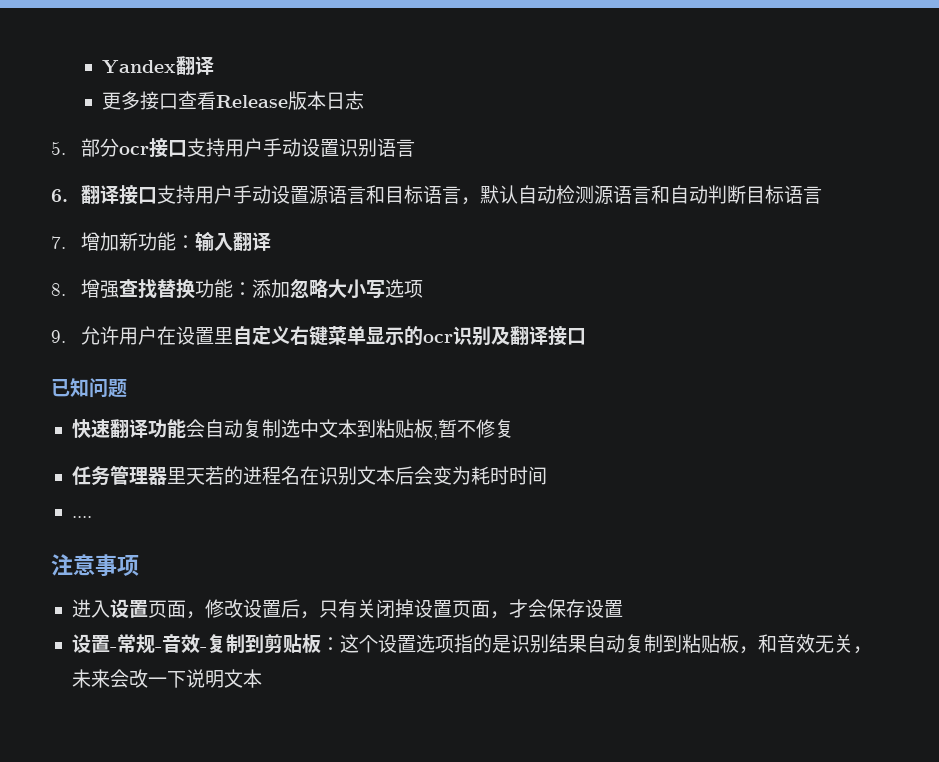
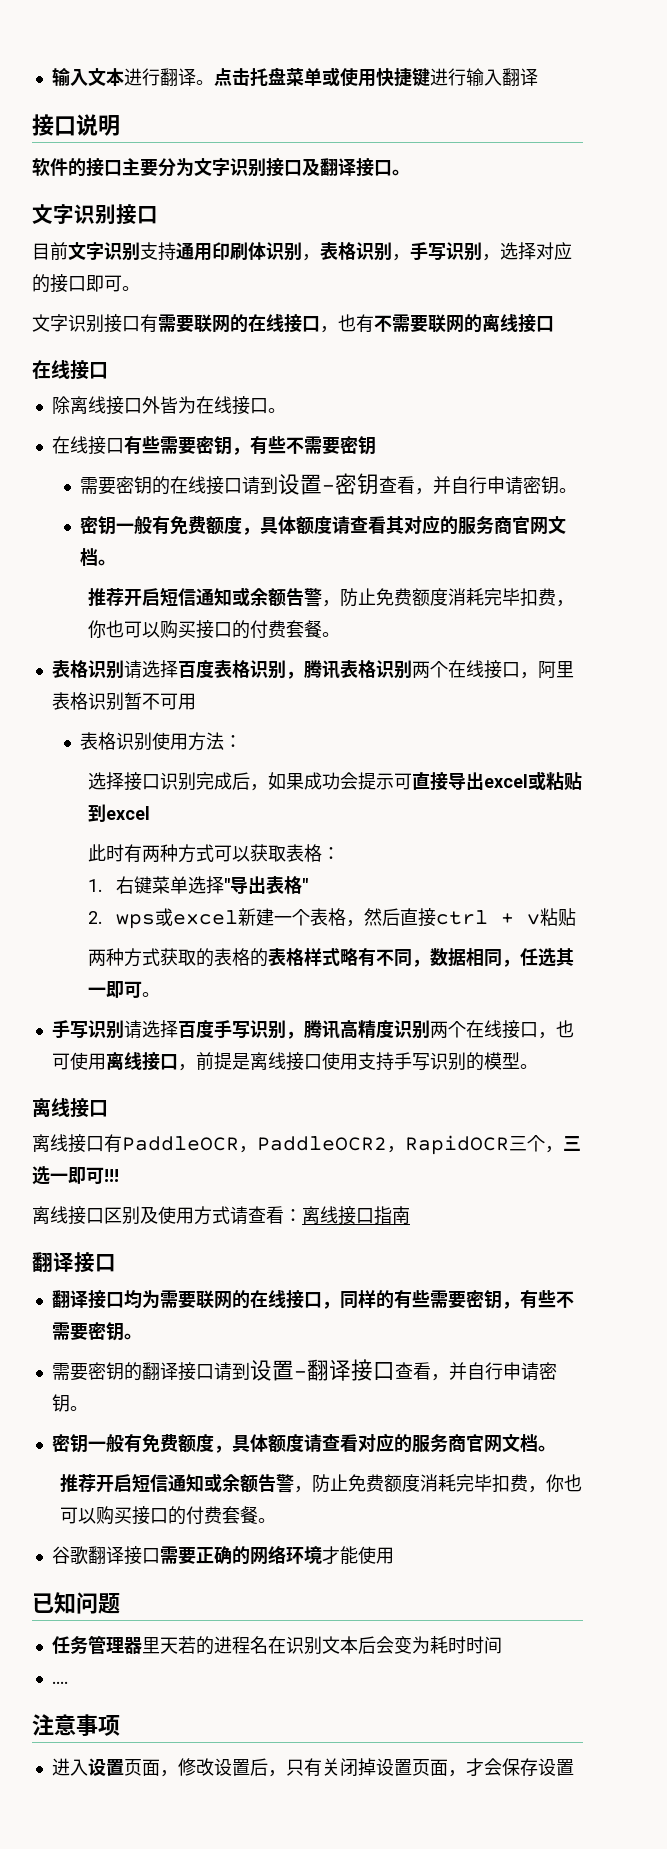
- Yandex翻译
- 更多接口查看Release版本日志
- 5.部分ocr接口支持用户手动设置识别语言
- 6.翻译接口支持用户手动设置源语言和目标语言，默认自动检测源语言和自动判断目标语言
- 7.增加新功能：输入翻译
- 8.增强查找替换功能：添加忽略大小写选项
- 9.允许用户在设置里自定义右键菜单显示的ocr识别及翻译接口
+ 输入文本进行翻译。点击托盘菜单或使用快捷键进行输入翻译
+ 接口说明
+ 软件的接口主要分为文字识别接口及翻译接口。
+ 文字识别接口
+ 目前文字识别支持通用印刷体识别，表格识别，手写识别，选择对应的接口即可。
+ 文字识别接口有需要联网的在线接口，也有不需要联网的离线接口
+ 在线接口
+ 除离线接口外皆为在线接口。
+ 在线接口有些需要密钥，有些不需要密钥
+ 需要密钥的在线接口请到设置-密钥查看，并自行申请密钥。
+ 密钥一般有免费额度，具体额度请查看其对应的服务商官网文档。
+ 推荐开启短信通知或余额告警，防止免费额度消耗完毕扣费，你也可以购买接口的付费套餐。
+ 表格识别请选择百度表格识别，腾讯表格识别两个在线接口，阿里表格识别暂不可用
+ 表格识别使用方法：
+ 选择接口识别完成后，如果成功会提示可直接导出excel或粘贴到excel
+ 此时有两种方式可以获取表格：
+ 1.右键菜单选择"导出表格"
+ 2. wps或excel新建一个表格，然后直接ctrl + v粘贴
+ 两种方式获取的表格的表格样式略有不同，数据相同，任选其一即可。
+ 手写识别请选择百度手写识别，腾讯高精度识别两个在线接口，也可使用离线接口，前提是离线接口使用支持手写识别的模型。
+ 离线接口
+ 离线接口有PaddleOCR，PaddleOCR2，RapidOCR三个，三选一即可!!!
+ 离线接口区别及使用方式请查看：离线接口指南
+ 翻译接口
+ 翻译接口均为需要联网的在线接口，同样的有些需要密钥，有些不需要密钥。
+ 需要密钥的翻译接口请到设置-翻译接口查看，并自行申请密钥。
+ 密钥一般有免费额度，具体额度请查看对应的服务商官网文档。
+ 推荐开启短信通知或余额告警，防止免费额度消耗完毕扣费，你也可以购买接口的付费套餐。
+ 谷歌翻译接口需要正确的网络环境才能使用
  已知问题
- 快速翻译功能会自动复制选中文本到粘贴板,暂不修复
- 设置-常规-音效-复制到剪贴板：这个设置选项指的是识别结果自动复制到粘贴板，和音效无关，未来会改一下说明文本

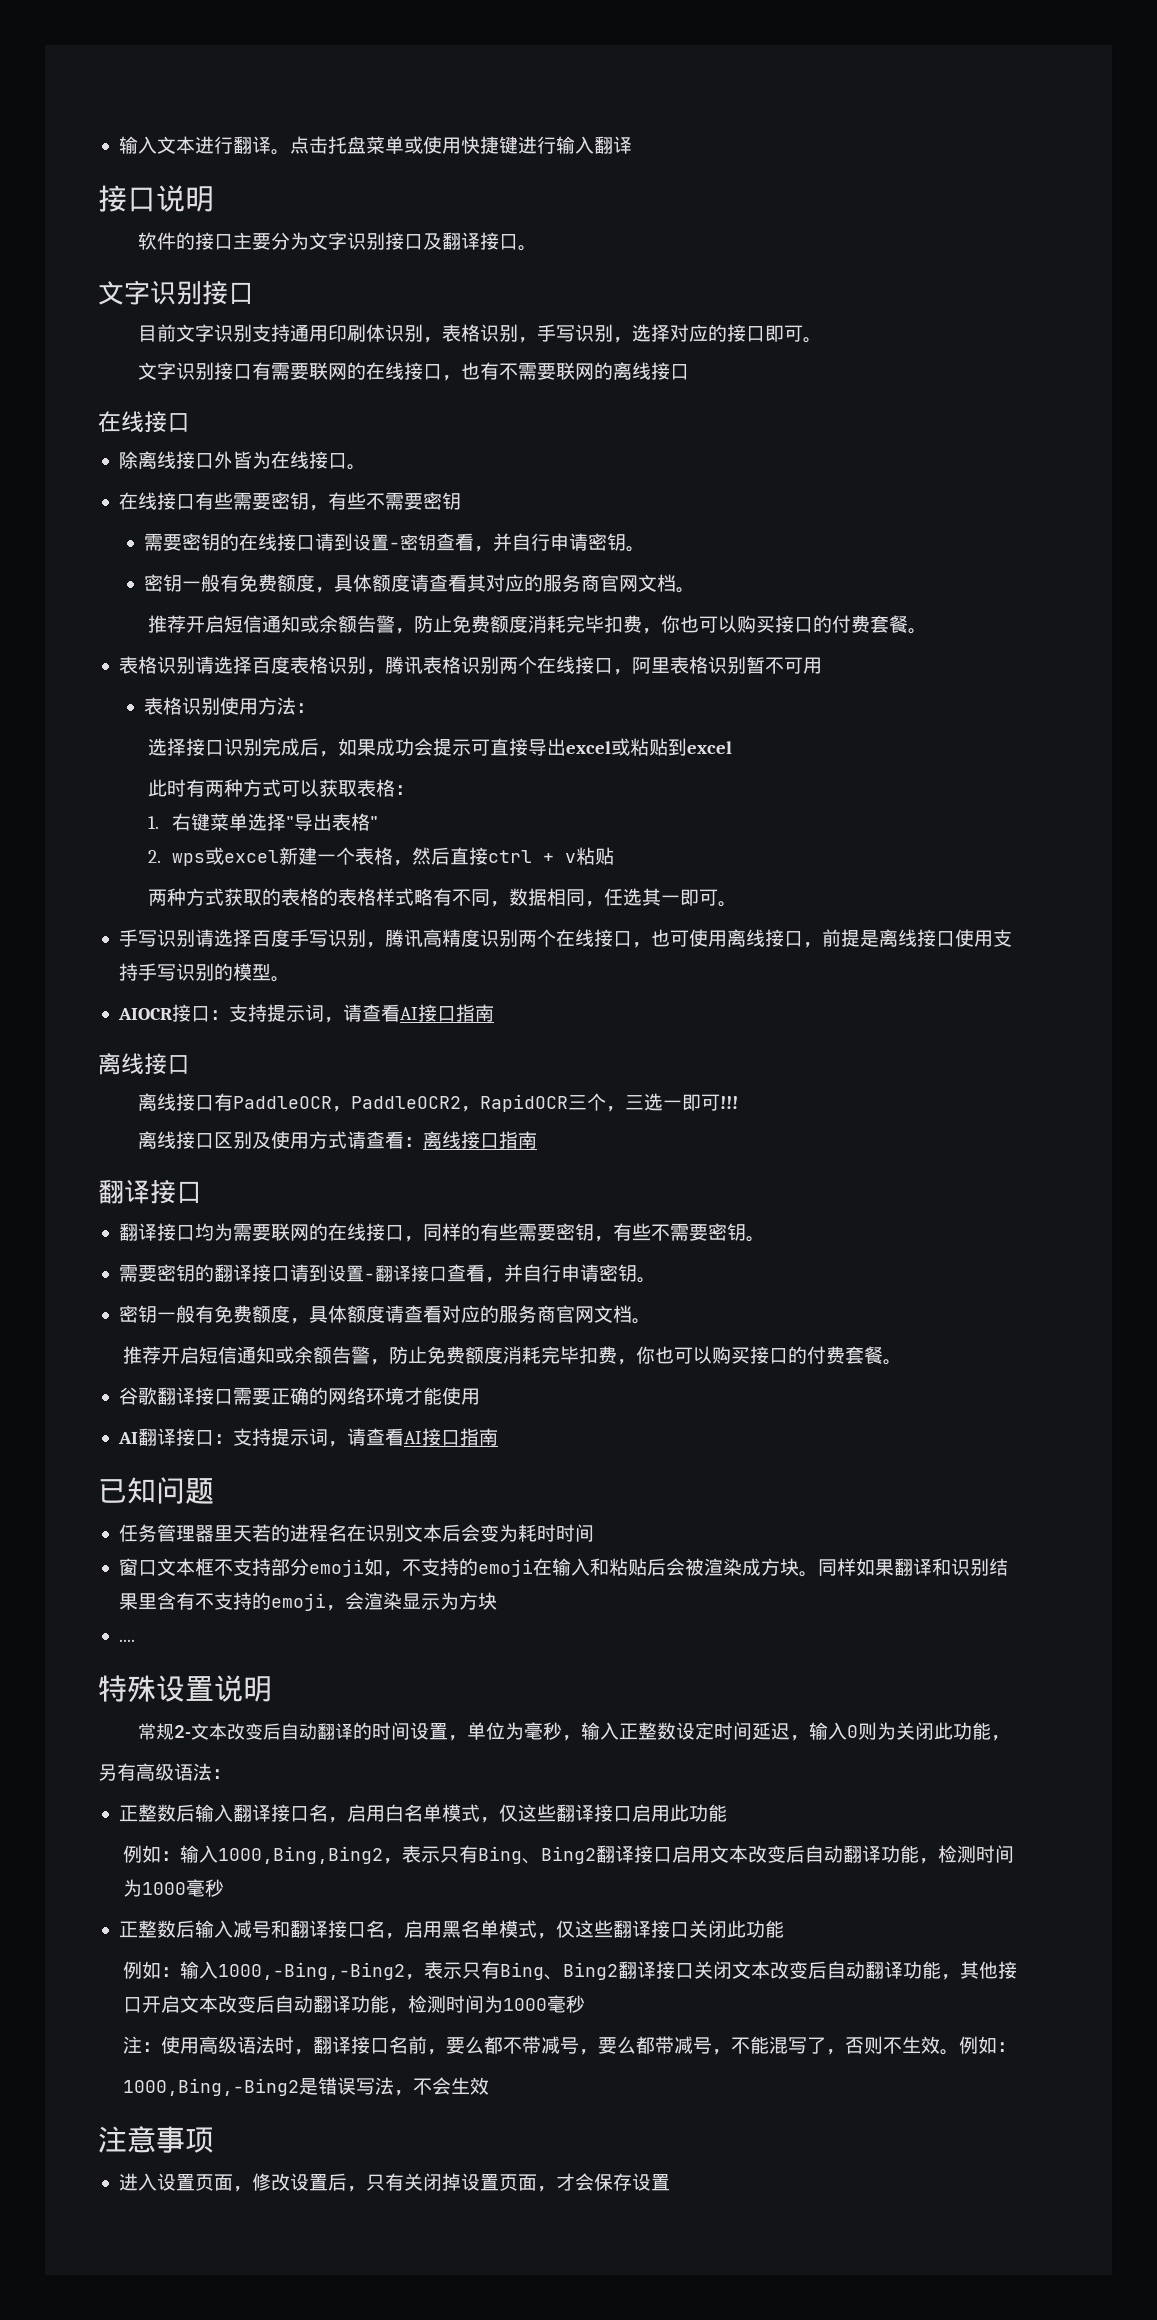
+ AIOCR接口：支持提示词，请查看AI接口指南
+ AI翻译接口：支持提示词，请查看AI接口指南
+ 窗口文本框不支持部分emoji如，不支持的emoji在输入和粘贴后会被渲染成方块。同样如果翻译和识别结果里含有不支持的emoji，会渲染显示为方块
  ....
+ 特殊设置说明
+ 常规2-文本改变后自动翻译的时间设置，单位为毫秒，输入正整数设定时间延迟，输入0则为关闭此功能，
+ 另有高级语法：
+ 正整数后输入翻译接口名，启用白名单模式，仅这些翻译接口启用此功能
+ 例如：输入1000,Bing,Bing2，表示只有Bing、Bing2翻译接口启用文本改变后自动翻译功能，检测时间为1000毫秒
+ 正整数后输入减号和翻译接口名，启用黑名单模式，仅这些翻译接口关闭此功能
+ 例如：输入1000,-Bing,-Bing2，表示只有Bing、Bing2翻译接口关闭文本改变后自动翻译功能，其他接口开启文本改变后自动翻译功能，检测时间为1000毫秒
+ 注：使用高级语法时，翻译接口名前，要么都不带减号，要么都带减号，不能混写了，否则不生效。例如：
+ 1000,Bing,-Bing2是错误写法，不会生效

